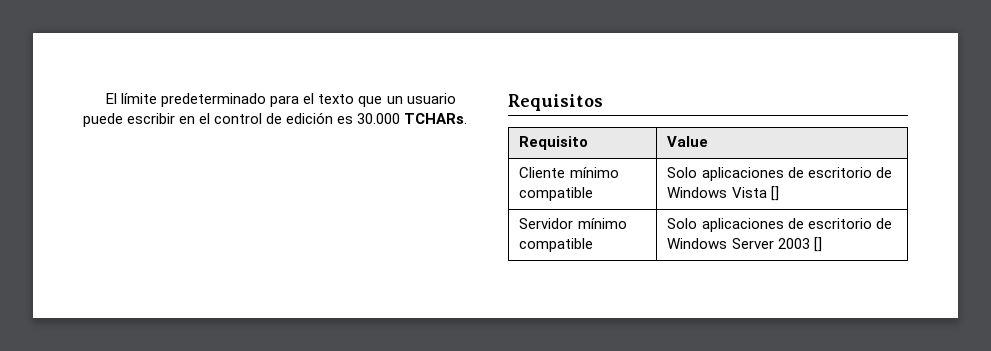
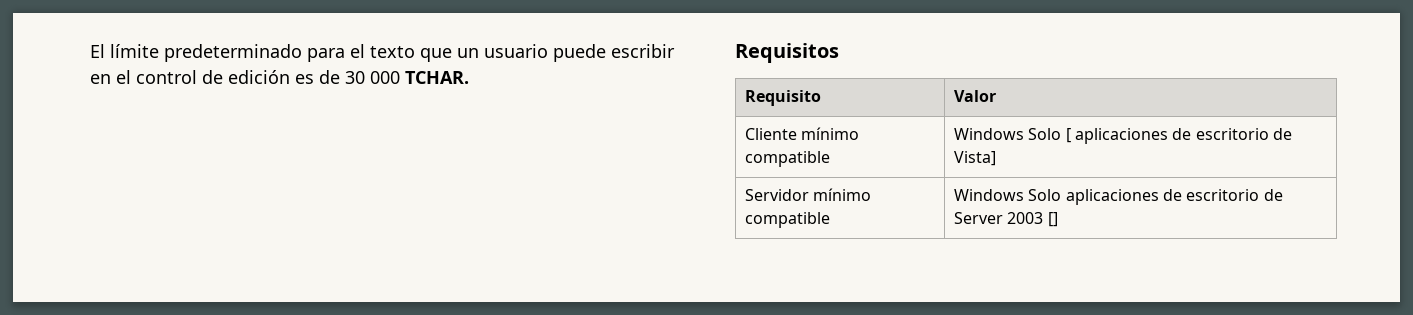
- El límite predeterminado para el texto que un usuario puede escribir en el control de edición es 30.000 TCHARs.
+ El límite predeterminado para el texto que un usuario puede escribir en el control de edición es de 30 000 TCHAR.
- Requisito | Value
+ Requisito | Valor
- Cliente mínimo compatible | Solo aplicaciones de escritorio de Windows Vista []
- Servidor mínimo compatible | Solo aplicaciones de escritorio de Windows Server 2003 []
+ Cliente mínimo compatible | Windows Solo [ aplicaciones de escritorio de Vista]
+ Servidor mínimo compatible | Windows Solo aplicaciones de escritorio de Server 2003 []

